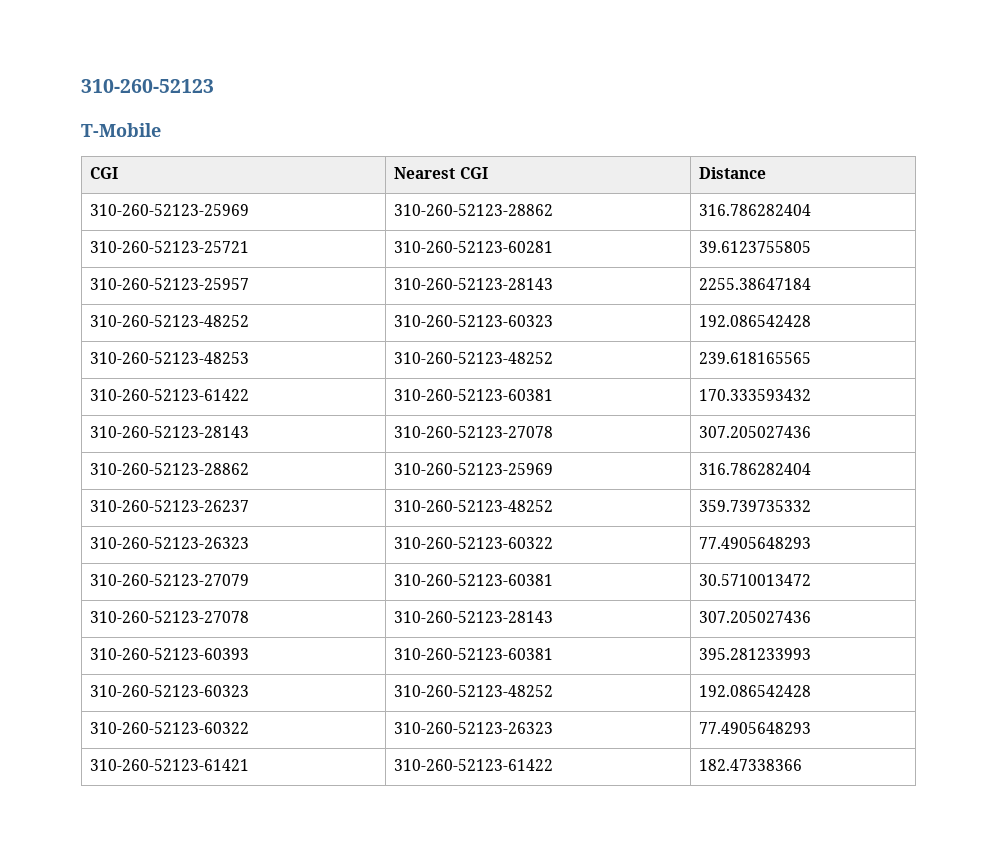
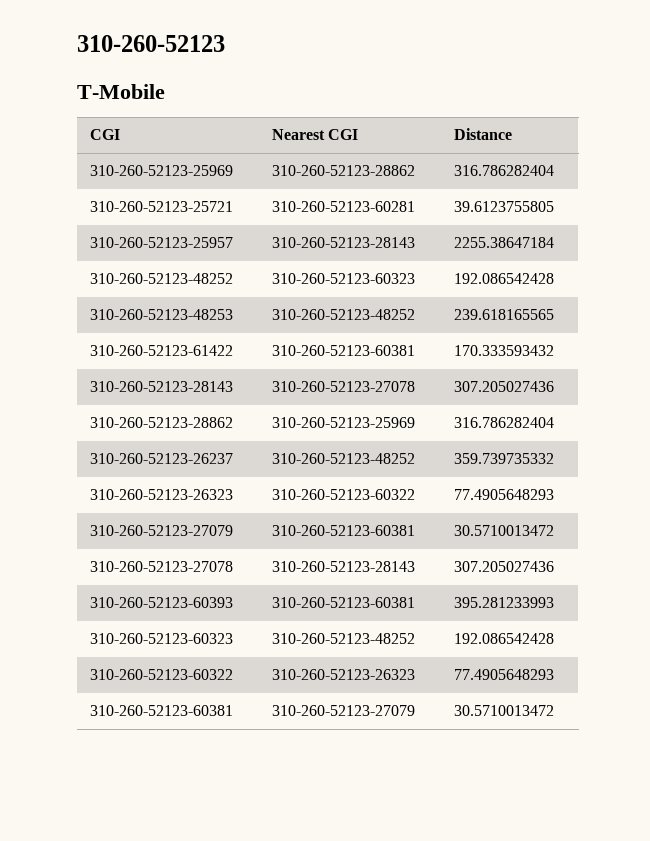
- 310-260-52123-61421 | 310-260-52123-61422 | 182.47338366
+ 310-260-52123-60381 | 310-260-52123-27079 | 30.5710013472

